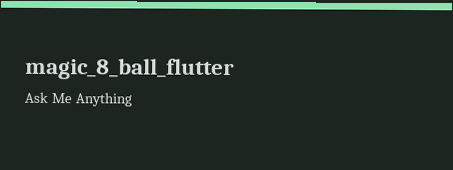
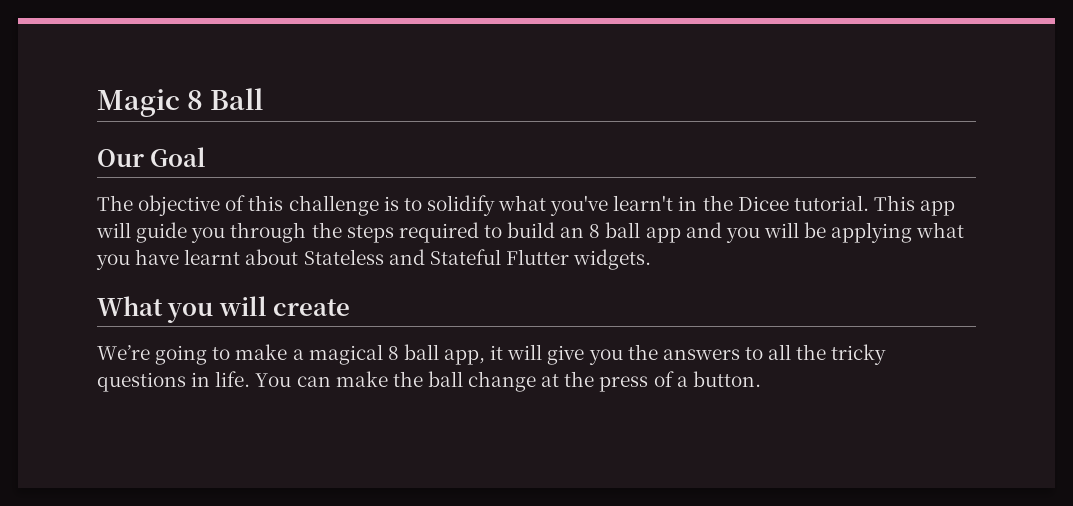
- magic_8_ball_flutter
- Ask Me Anything
+ Magic 8 Ball
+ Our Goal
+ The objective of this challenge is to solidify what you've learn't in the Dicee tutorial. This app will guide you through the steps required to build an 8 ball app and you will be applying what you have learnt about Stateless and Stateful Flutter widgets.
+ What you will create
+ We’re going to make a magical 8 ball app, it will give you the answers to all the tricky questions in life. You can make the ball change at the press of a button.

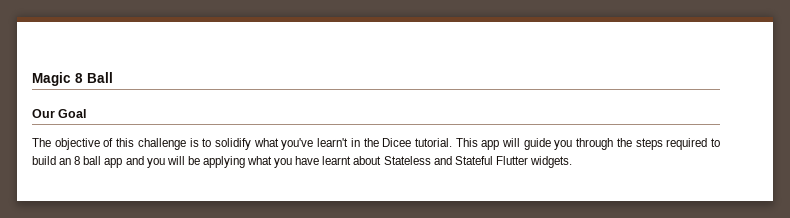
- What you will create
- We’re going to make a magical 8 ball app, it will give you the answers to all the tricky questions in life. You can make the ball change at the press of a button.

